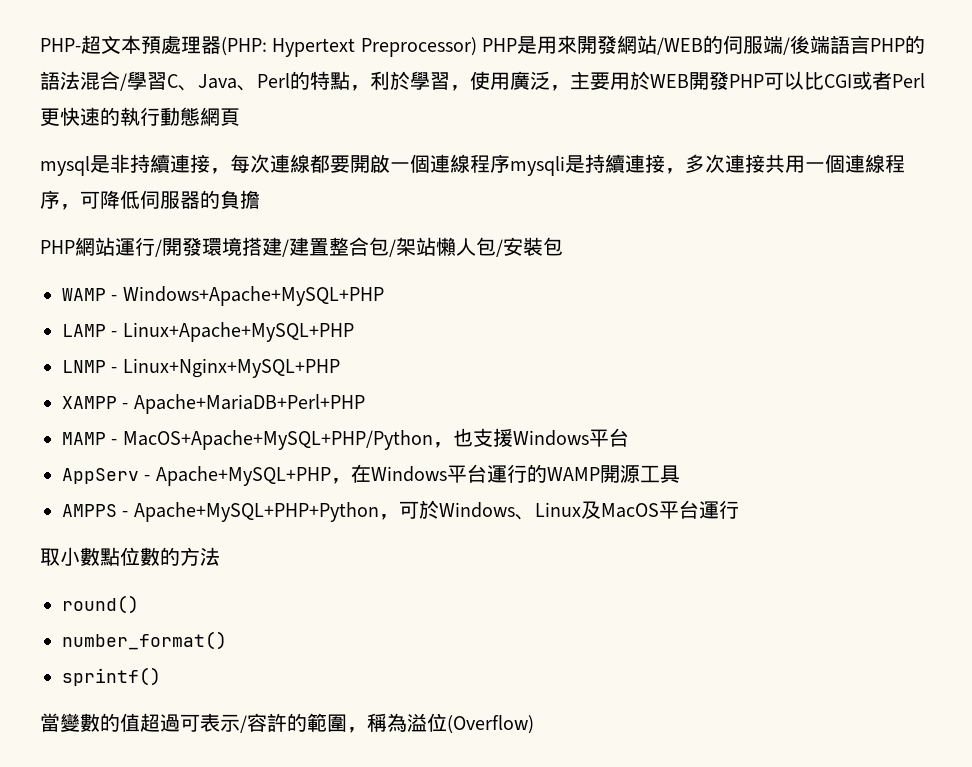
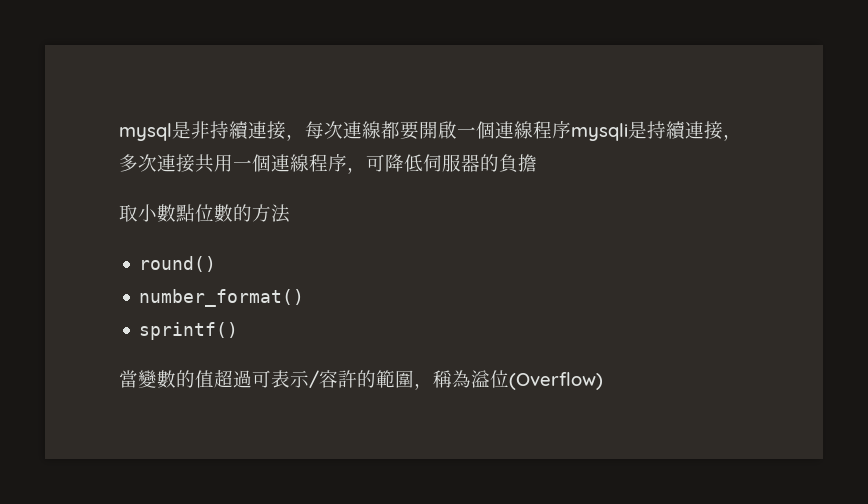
- PHP-超文本預處理器(PHP: Hypertext Preprocessor) PHP是用來開發網站/WEB的伺服端/後端語言PHP的語法混合/學習C、Java、Perl的特點，利於學習，使用廣泛，主要用於WEB開發PHP可以比CGI或者Perl更快速的執行動態網頁
- PHP網站運行/開發環境搭建/建置整合包/架站懶人包/安裝包
- WAMP - Windows+Apache+MySQL+PHP
- LAMP - Linux+Apache+MySQL+PHP
- LNMP - Linux+Nginx+MySQL+PHP
- XAMPP - Apache+MariaDB+Perl+PHP
- MAMP - MacOS+Apache+MySQL+PHP/Python，也支援Windows平台
- AppServ - Apache+MySQL+PHP，在Windows平台運行的WAMP開源工具
- AMPPS - Apache+MySQL+PHP+Python，可於Windows、Linux及MacOS平台運行

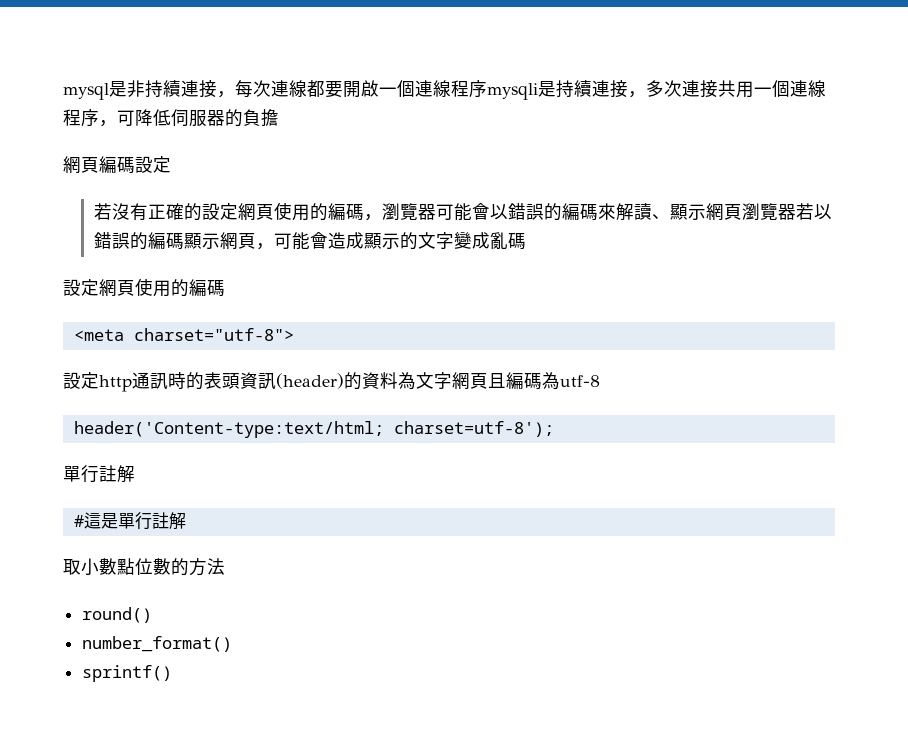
+ 網頁編碼設定
+ 若沒有正確的設定網頁使用的編碼，瀏覽器可能會以錯誤的編碼來解讀、顯示網頁瀏覽器若以錯誤的編碼顯示網頁，可能會造成顯示的文字變成亂碼
+ 設定網頁使用的編碼
+ <meta charset="utf-8">
+ 設定http通訊時的表頭資訊(header)的資料為文字網頁且編碼為utf-8
+ header('Content-type:text/html; charset=utf-8');
+ 單行註解
+ #這是單行註解
- 當變數的值超過可表示/容許的範圍，稱為溢位(Overflow)

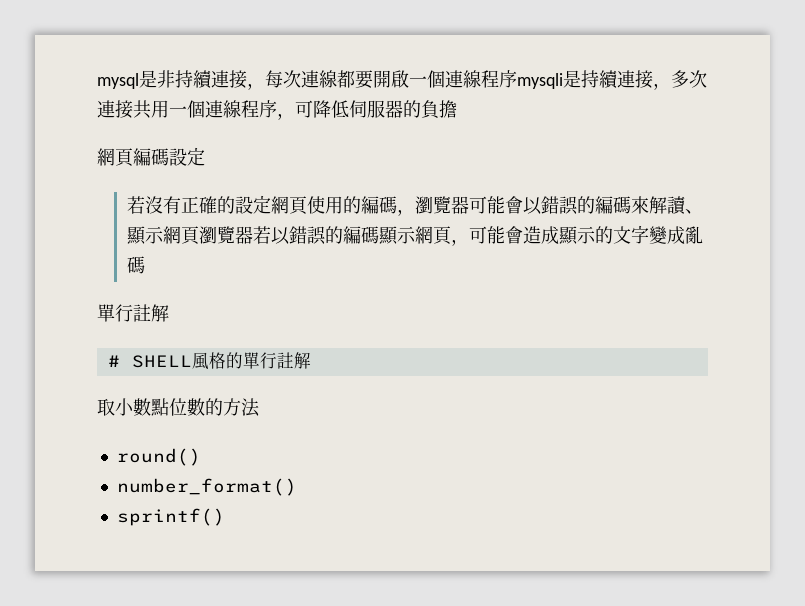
  若沒有正確的設定網頁使用的編碼，瀏覽器可能會以錯誤的編碼來解讀、顯示網頁瀏覽器若以錯誤的編碼顯示網頁，可能會造成顯示的文字變成亂碼
- 設定網頁使用的編碼
- <meta charset="utf-8">
- 設定http通訊時的表頭資訊(header)的資料為文字網頁且編碼為utf-8
- header('Content-type:text/html; charset=utf-8');
- #這是單行註解
+ # SHELL風格的單行註解

